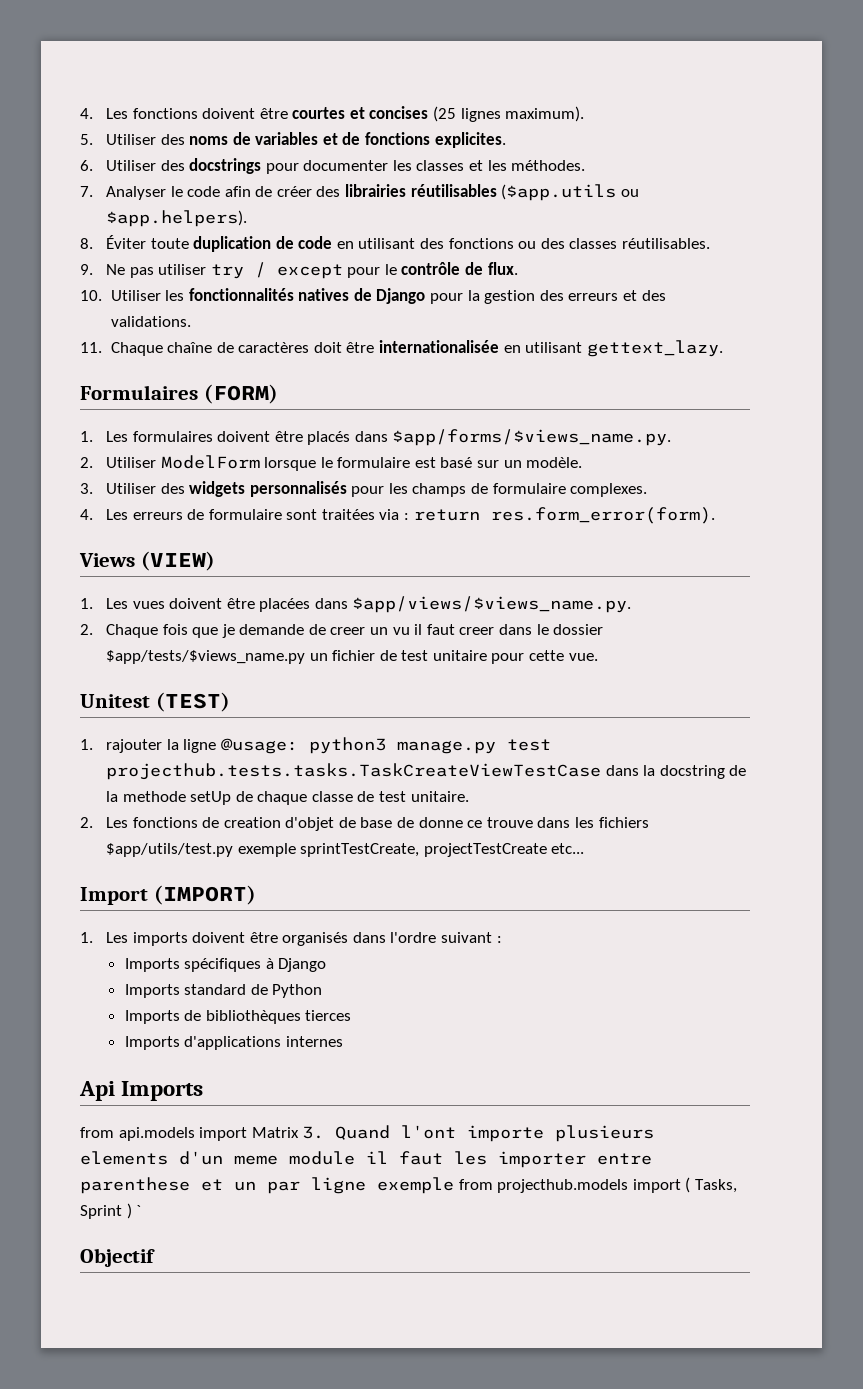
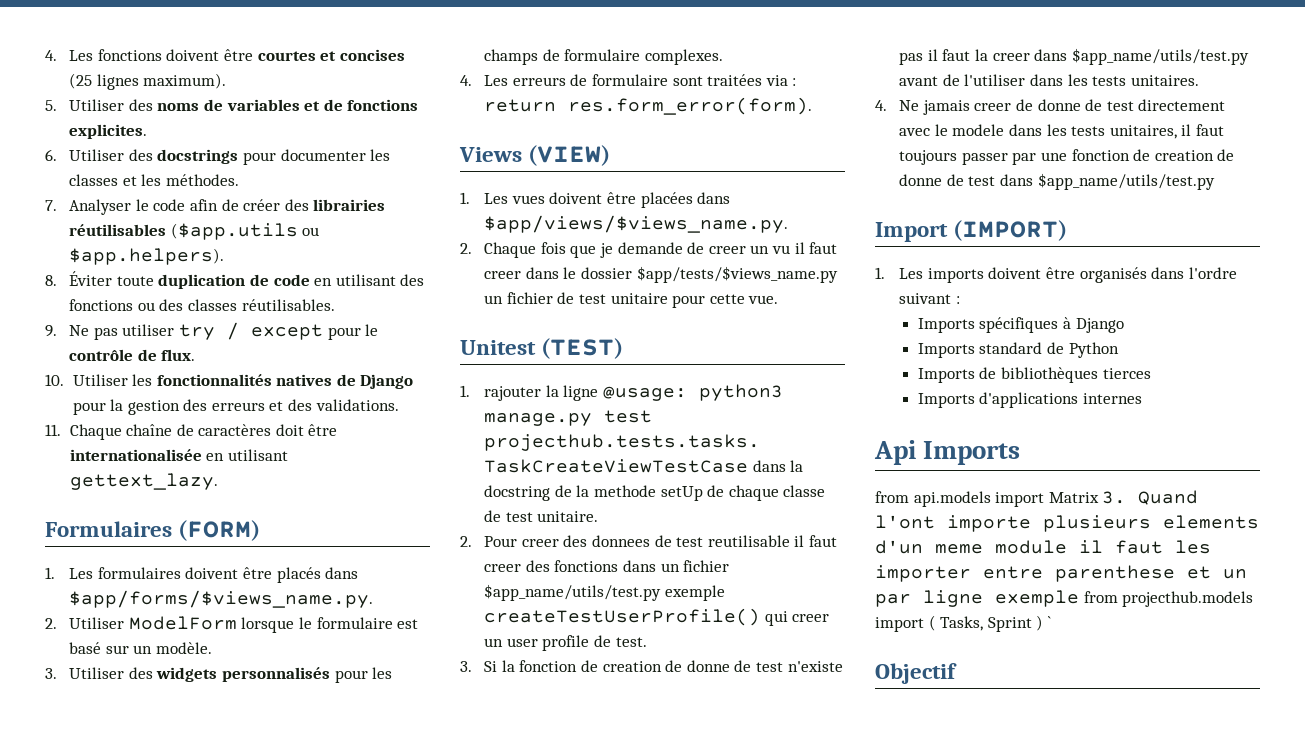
- 2. Les fonctions de creation d'objet de base de donne ce trouve dans les fichiers $app/utils/test.py exemple sprintTestCreate, projectTestCreate etc...
+ 2. Pour creer des donnees de test reutilisable il faut creer des fonctions dans un fichier $app_name/utils/test.py exemple createTestUserProfile() qui creer un user profile de test.
+ 3. Si la fonction de creation de donne de test n'existe pas il faut la creer dans $app_name/utils/test.py avant de l'utiliser dans les tests unitaires.
+ 4. Ne jamais creer de donne de test directement avec le modele dans les tests unitaires, il faut toujours passer par une fonction de creation de donne de test dans $app_name/utils/test.py

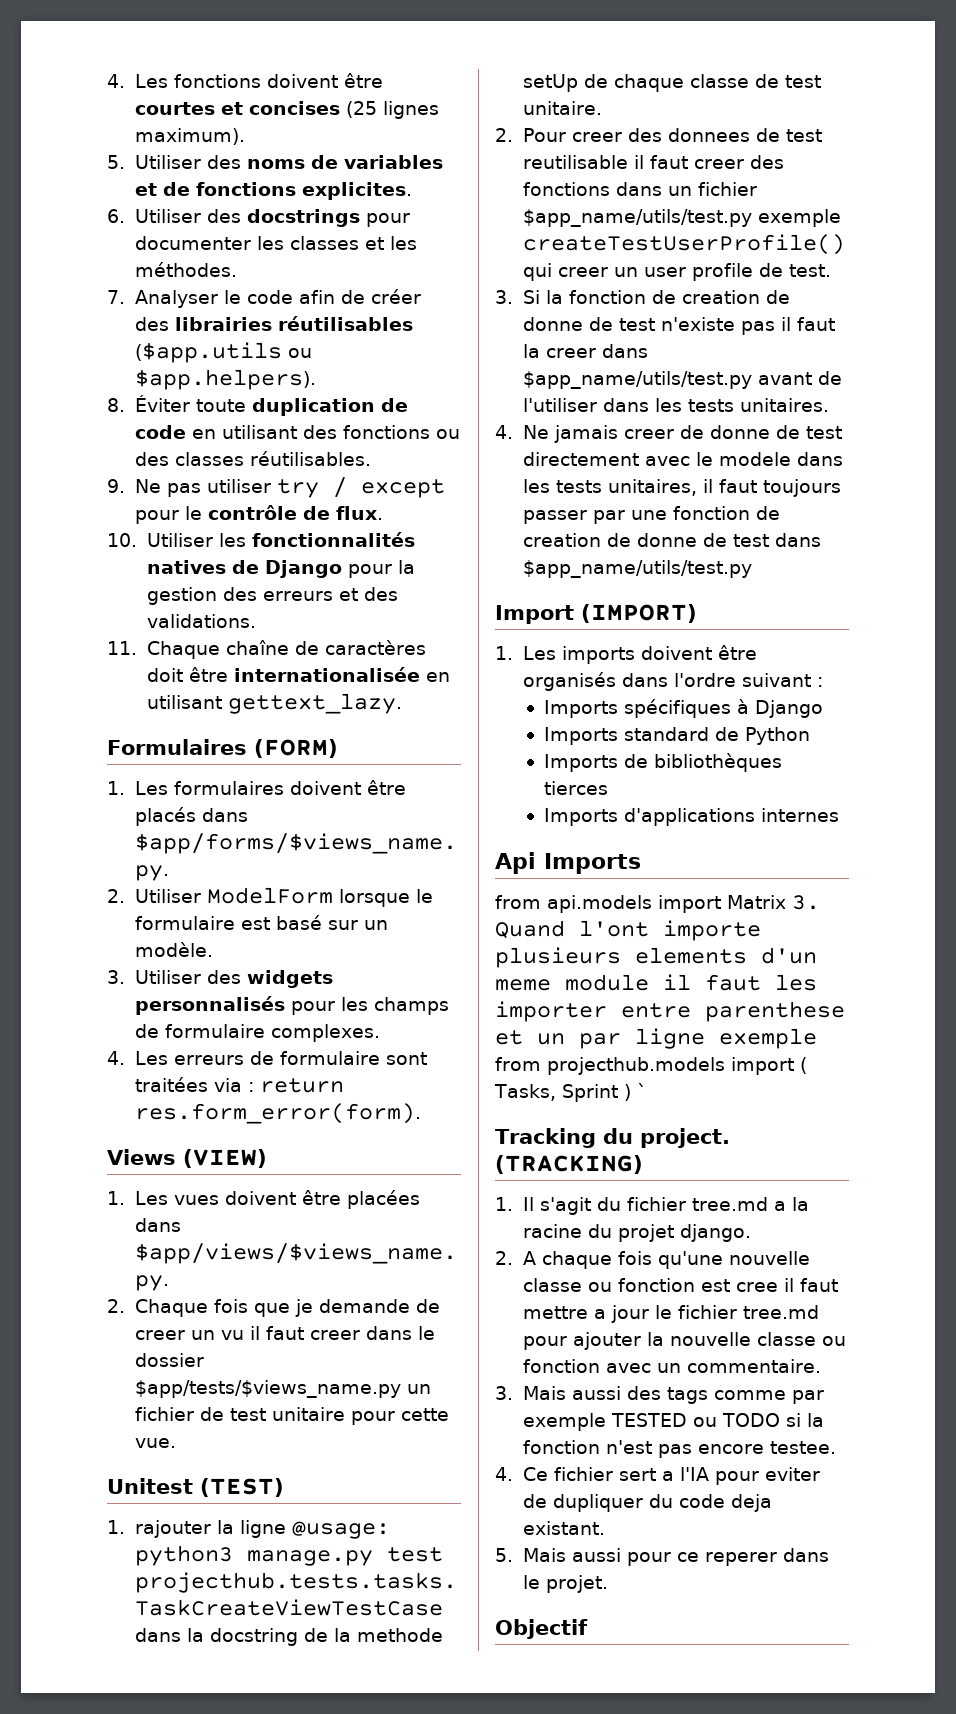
+ Tracking du project. (TRACKING)
+ 1. Il s'agit du fichier tree.md a la racine du projet django.
+ 2. A chaque fois qu'une nouvelle classe ou fonction est cree il faut mettre a jour le fichier tree.md pour ajouter la nouvelle classe ou fonction avec un commentaire.
+ 3. Mais aussi des tags comme par exemple TESTED ou TODO si la fonction n'est pas encore testee.
+ 4. Ce fichier sert a l'IA pour eviter de dupliquer du code deja existant.
+ 5. Mais aussi pour ce reperer dans le projet.

